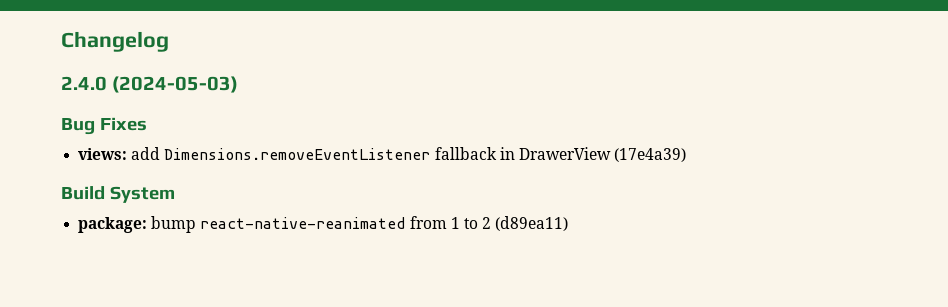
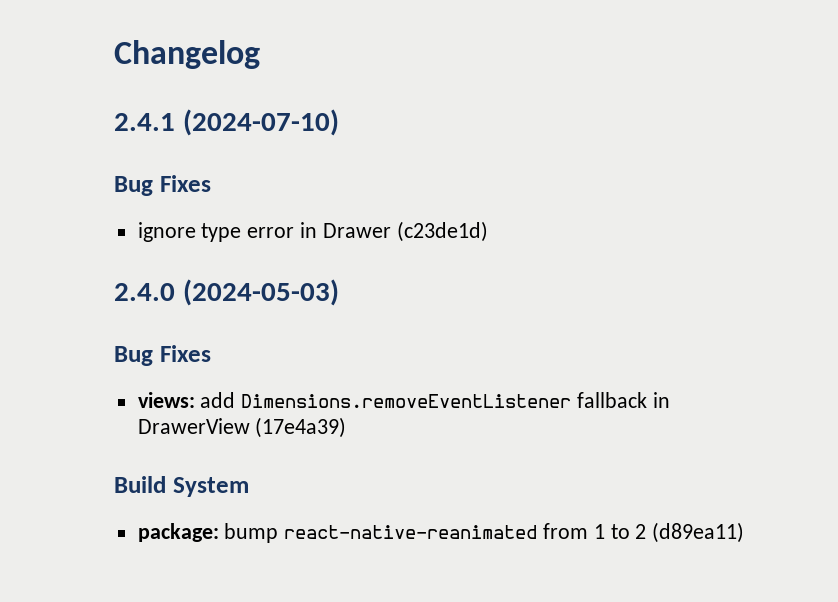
+ 2.4.1 (2024-07-10)
+ Bug Fixes
+ ignore type error in Drawer (c23de1d)

